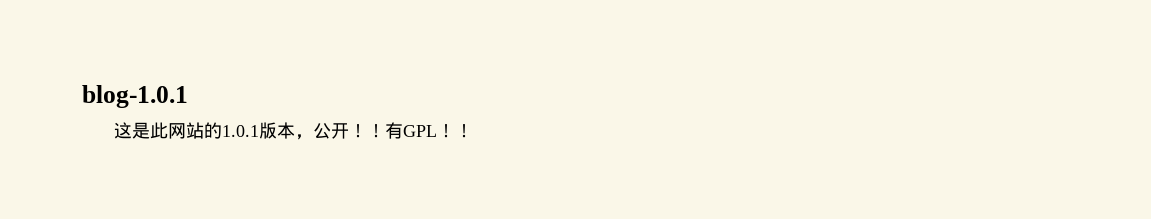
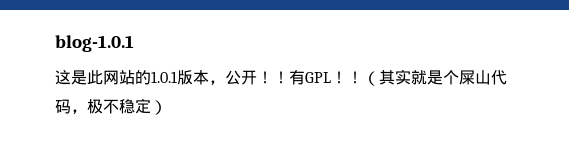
+ （其实就是个屎山代码，极不稳定）

